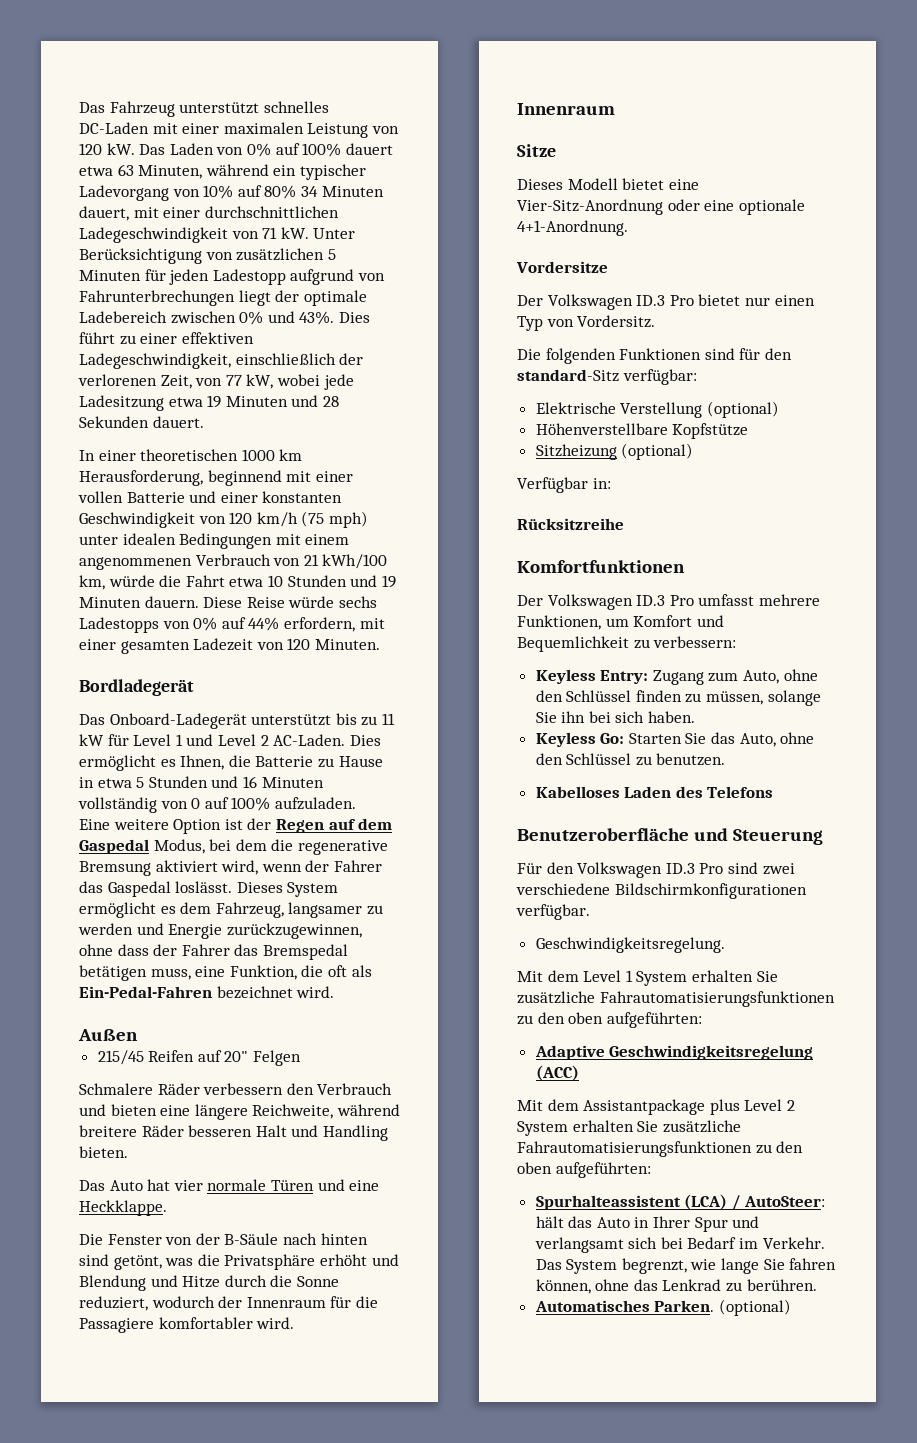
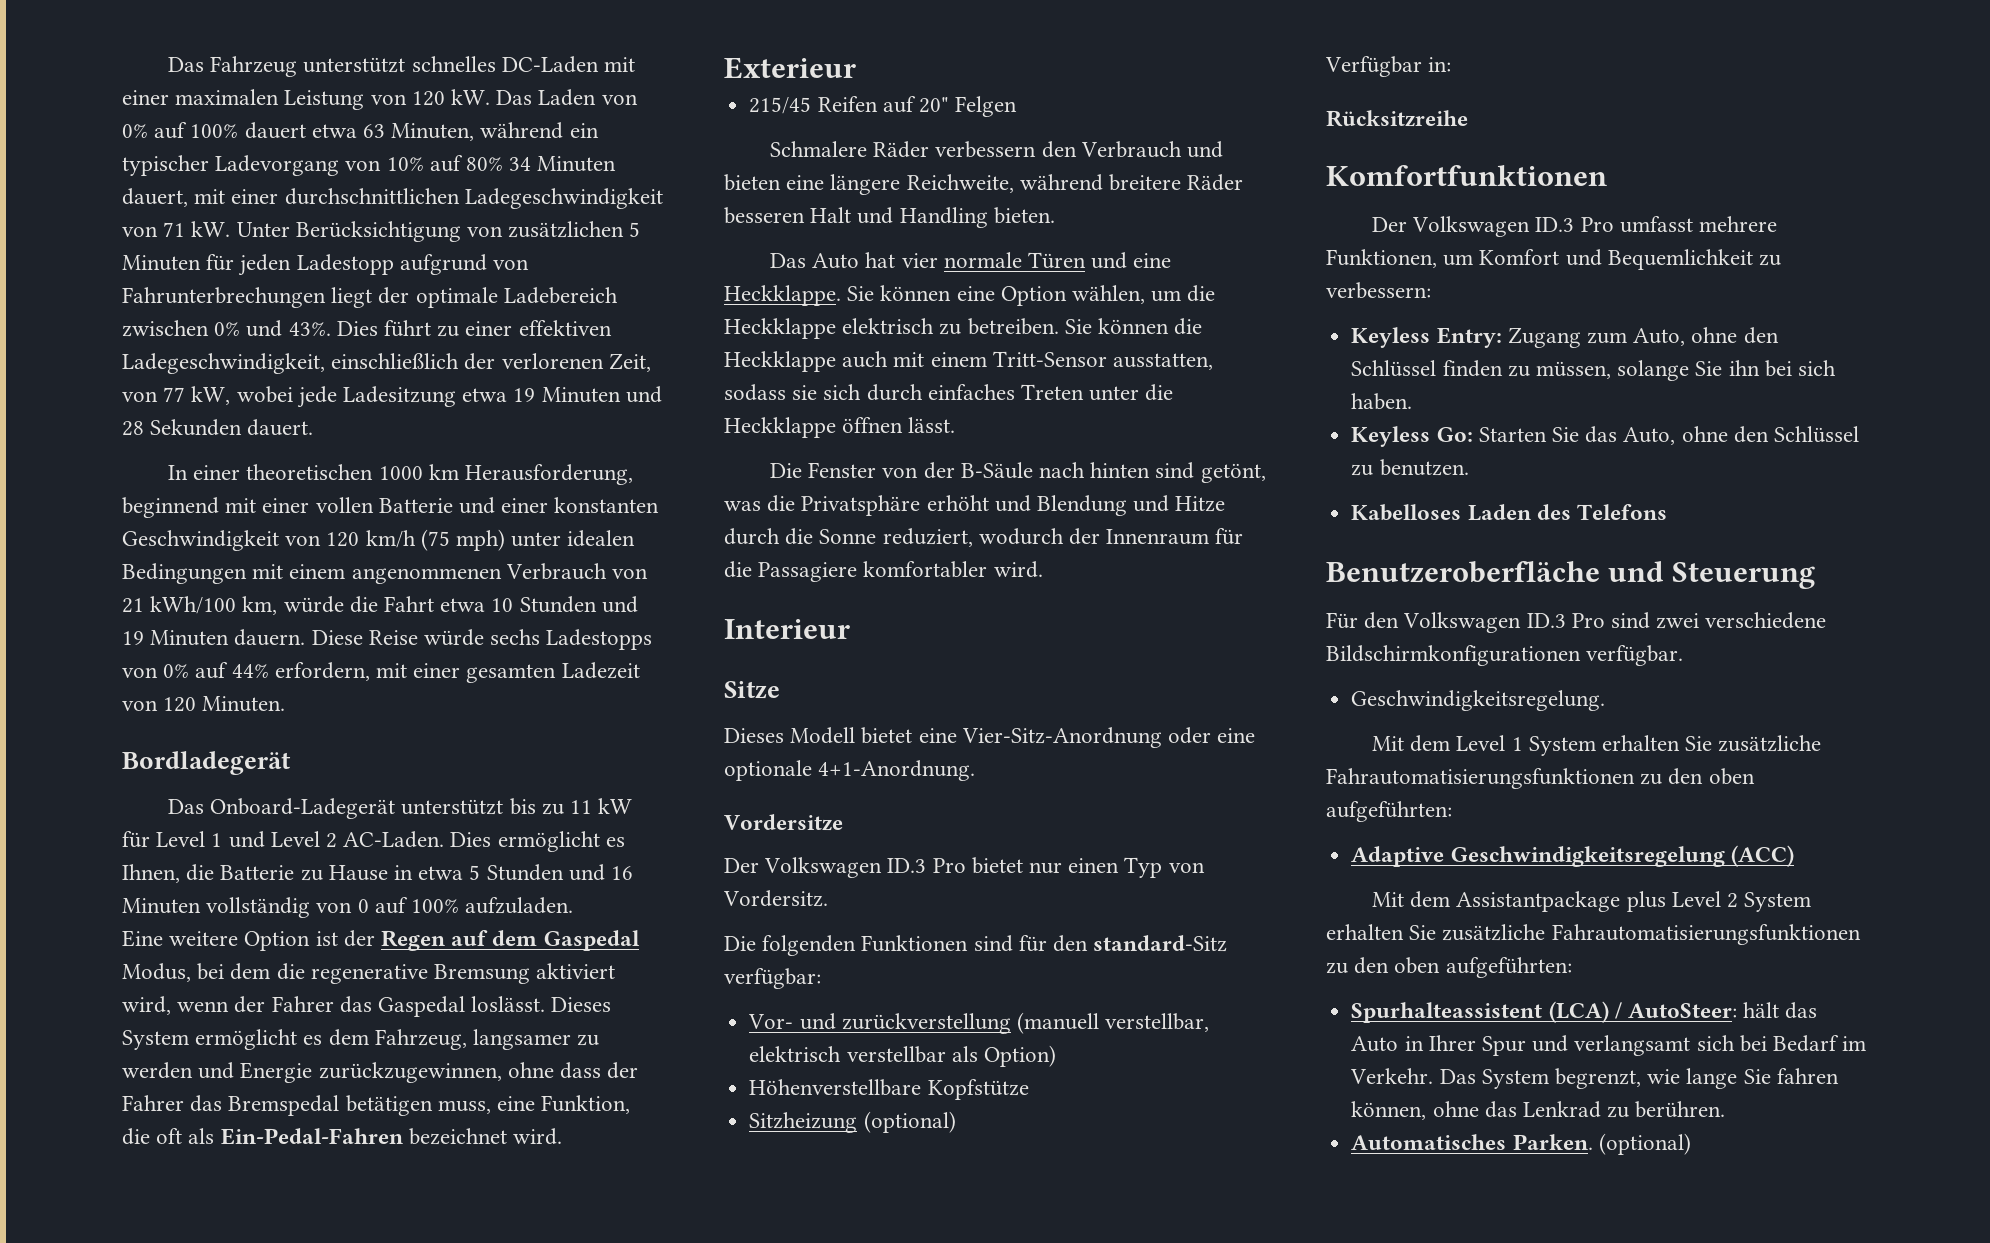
- Außen
+ Exterieur
+ Sie können eine Option wählen, um die Heckklappe elektrisch zu betreiben. Sie können die Heckklappe auch mit einem Tritt-Sensor ausstatten, sodass sie sich durch einfaches Treten unter die Heckklappe öffnen lässt.
  Die Fenster von der B-Säule nach hinten sind getönt, was die Privatsphäre erhöht und Blendung und Hitze durch die Sonne reduziert, wodurch der Innenraum für die Passagiere komfortabler wird.
- Innenraum
+ Interieur
- Elektrische Verstellung (optional)
+ Vor- und zurückverstellung (manuell verstellbar, elektrisch verstellbar als Option)

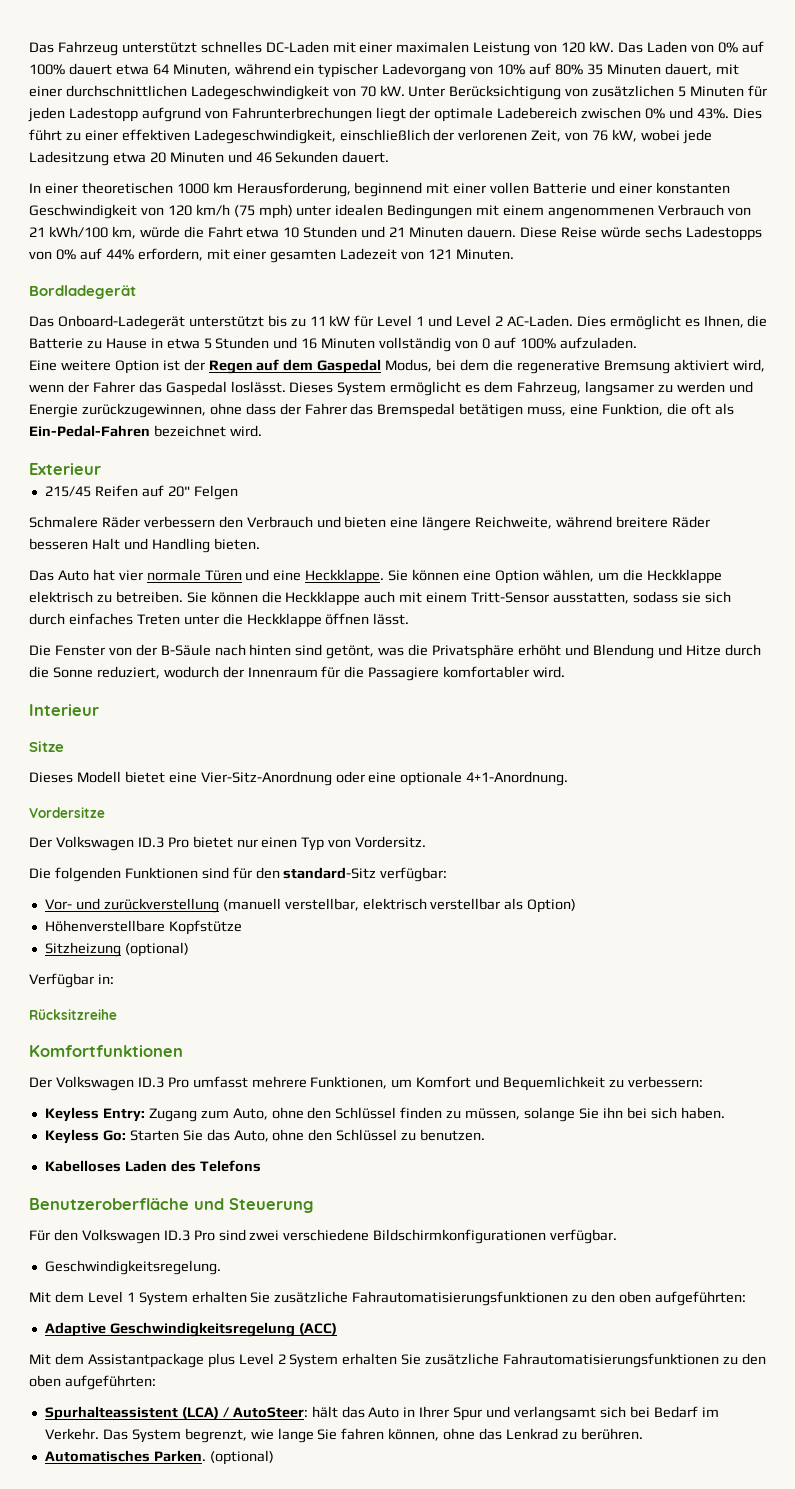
- Das Laden von 0% auf 100% dauert etwa 63 Minuten, während ein typischer Ladevorgang von 10% auf 80% 34 Minuten dauert, mit einer durchschnittlichen Ladegeschwindigkeit von 71 kW.
+ Das Laden von 0% auf 100% dauert etwa 64 Minuten, während ein typischer Ladevorgang von 10% auf 80% 35 Minuten dauert, mit einer durchschnittlichen Ladegeschwindigkeit von 70 kW.
- Dies führt zu einer effektiven Ladegeschwindigkeit, einschließlich der verlorenen Zeit, von 77 kW, wobei jede Ladesitzung etwa 19 Minuten und 28 Sekunden dauert.
+ Dies führt zu einer effektiven Ladegeschwindigkeit, einschließlich der verlorenen Zeit, von 76 kW, wobei jede Ladesitzung etwa 20 Minuten und 46 Sekunden dauert.
- In einer theoretischen 1000 km Herausforderung, beginnend mit einer vollen Batterie und einer konstanten Geschwindigkeit von 120 km/h (75 mph) unter idealen Bedingungen mit einem angenommenen Verbrauch von 21 kWh/100 km, würde die Fahrt etwa 10 Stunden und 19 Minuten dauern.
+ In einer theoretischen 1000 km Herausforderung, beginnend mit einer vollen Batterie und einer konstanten Geschwindigkeit von 120 km/h (75 mph) unter idealen Bedingungen mit einem angenommenen Verbrauch von 21 kWh/100 km, würde die Fahrt etwa 10 Stunden und 21 Minuten dauern.
- Diese Reise würde sechs Ladestopps von 0% auf 44% erfordern, mit einer gesamten Ladezeit von 120 Minuten.
+ Diese Reise würde sechs Ladestopps von 0% auf 44% erfordern, mit einer gesamten Ladezeit von 121 Minuten.

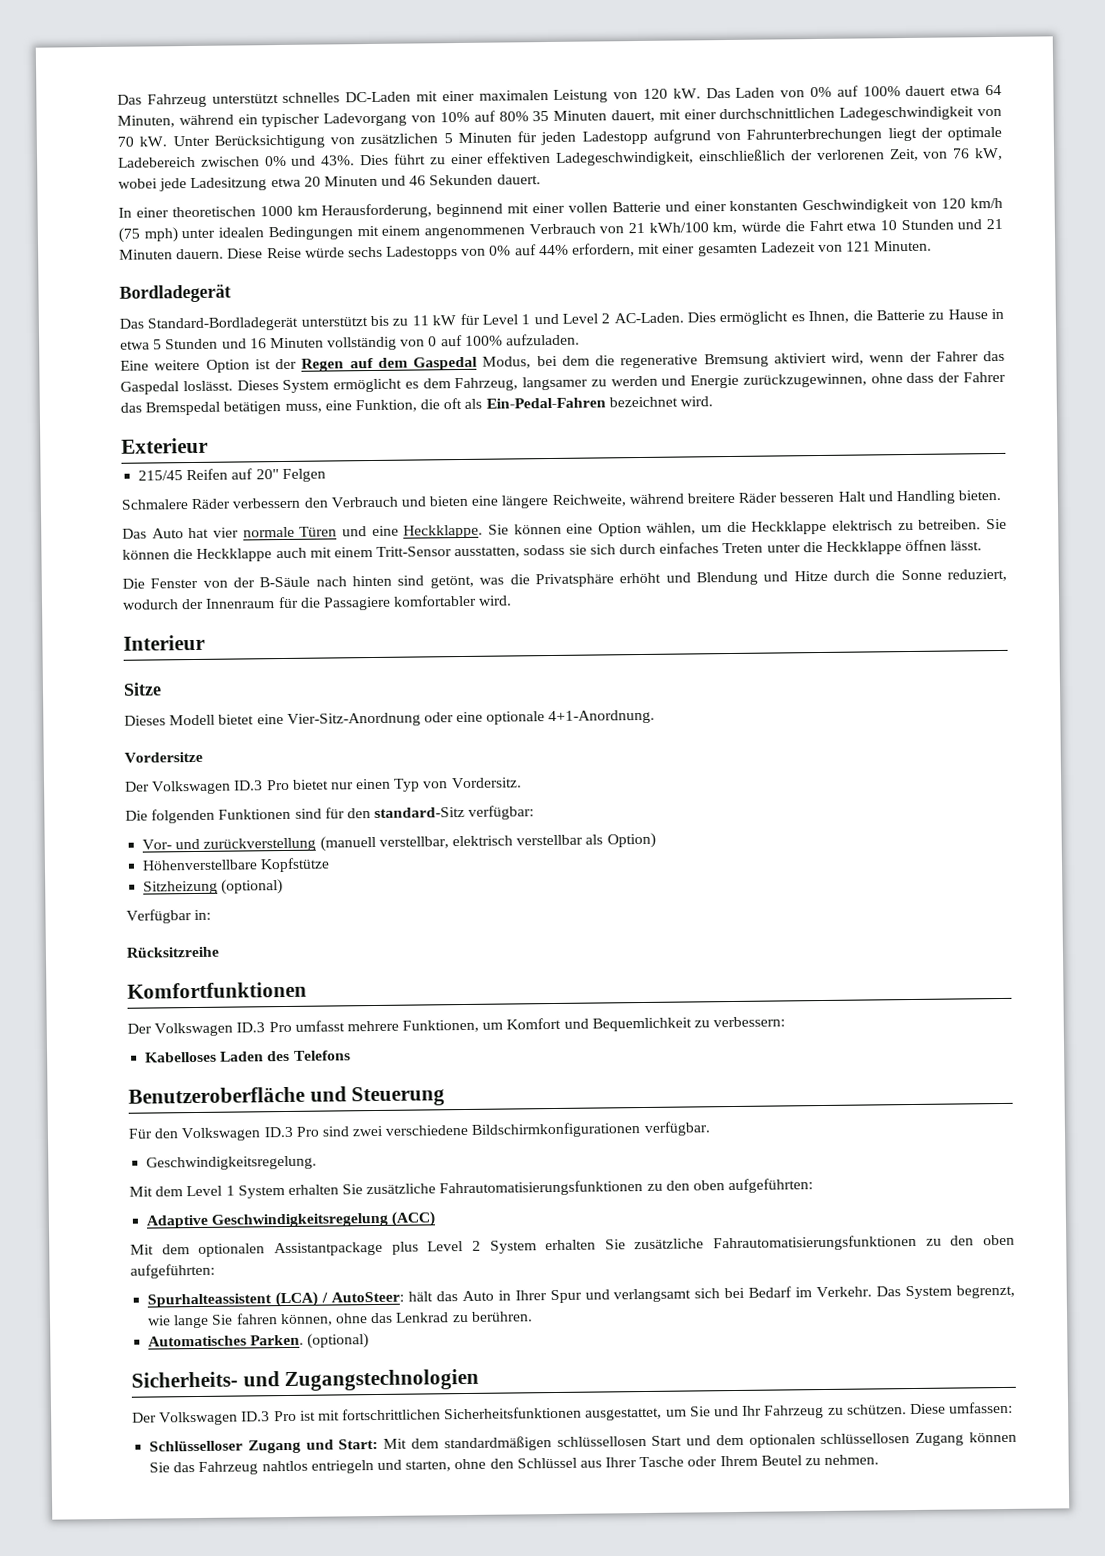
- Das Onboard-Ladegerät unterstützt bis zu 11 kW für Level 1 und Level 2 AC-Laden.
+ Das Standard-Bordladegerät unterstützt bis zu 11 kW für Level 1 und Level 2 AC-Laden.
- Keyless Entry: Zugang zum Auto, ohne den Schlüssel finden zu müssen, solange Sie ihn bei sich haben.
- Keyless Go: Starten Sie das Auto, ohne den Schlüssel zu benutzen.
- Mit dem Assistantpackage plus Level 2 System erhalten Sie zusätzliche Fahrautomatisierungsfunktionen zu den oben aufgeführten:
+ Mit dem optionalen Assistantpackage plus Level 2 System erhalten Sie zusätzliche Fahrautomatisierungsfunktionen zu den oben aufgeführten:
+ Sicherheits- und Zugangstechnologien
+ Der Volkswagen ID.3 Pro ist mit fortschrittlichen Sicherheitsfunktionen ausgestattet, um Sie und Ihr Fahrzeug zu schützen. Diese umfassen:
+ Schlüsselloser Zugang und Start: Mit dem standardmäßigen schlüssellosen Start und dem optionalen schlüssellosen Zugang können Sie das Fahrzeug nahtlos entriegeln und starten, ohne den Schlüssel aus Ihrer Tasche oder Ihrem Beutel zu nehmen.

